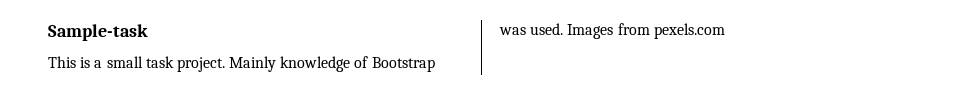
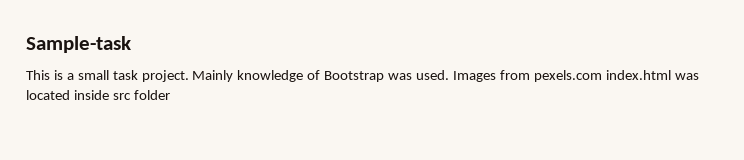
- Images from pexels.com
+ Images from pexels.com index.html was located inside src folder

